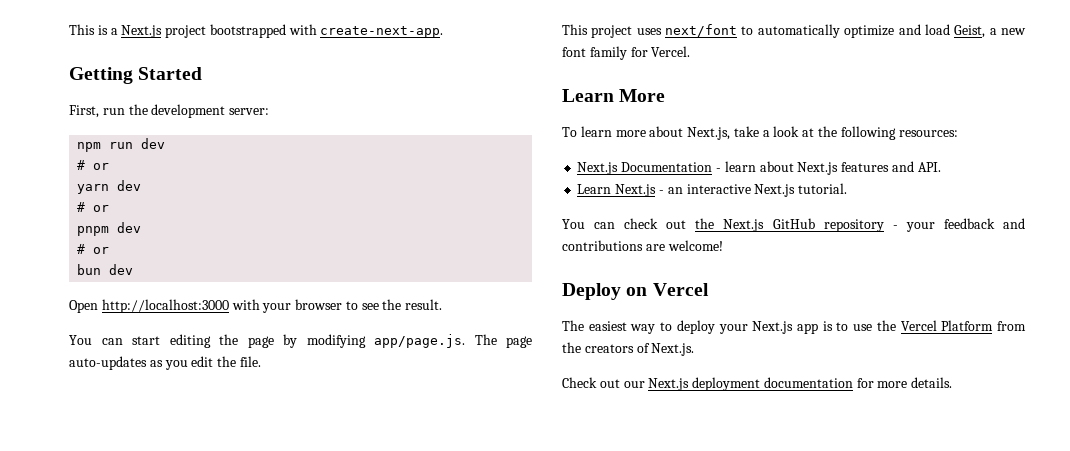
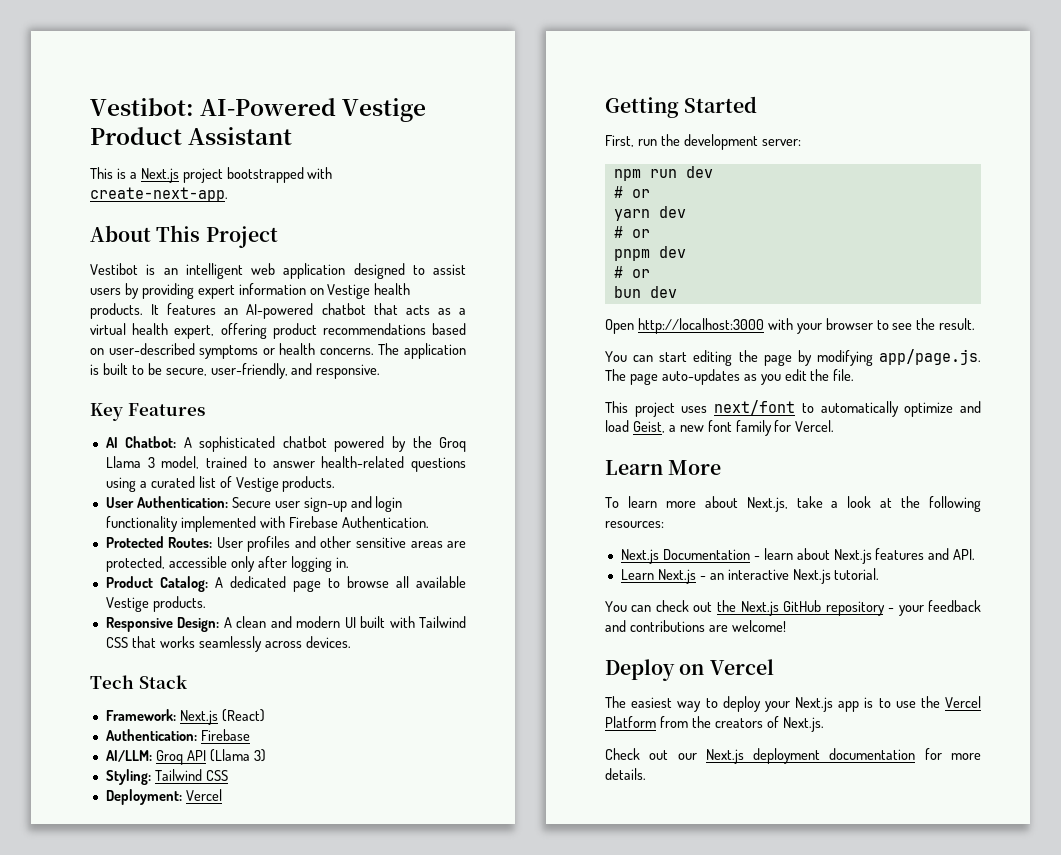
+ Vestibot: AI-Powered Vestige Product Assistant
+ About This Project
+ Vestibot is an intelligent web application designed to assist users by providing expert information on Vestige health products. It features an AI-powered chatbot that acts as a virtual health expert, offering product recommendations based on user-described symptoms or health concerns. The application is built to be secure, user-friendly, and responsive.
+ Key Features
+ AI Chatbot: A sophisticated chatbot powered by the Groq Llama 3 model, trained to answer health-related questions using a curated list of Vestige products.
+ User Authentication: Secure user sign-up and login functionality implemented with Firebase Authentication.
+ Protected Routes: User profiles and other sensitive areas are protected, accessible only after logging in.
+ Product Catalog: A dedicated page to browse all available Vestige products.
+ Responsive Design: A clean and modern UI built with Tailwind CSS that works seamlessly across devices.
+ Tech Stack
+ Framework: Next.js (React)
+ Authentication: Firebase
+ AI/LLM: Groq API (Llama 3)
+ Styling: Tailwind CSS
+ Deployment: Vercel

